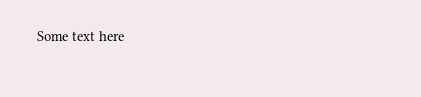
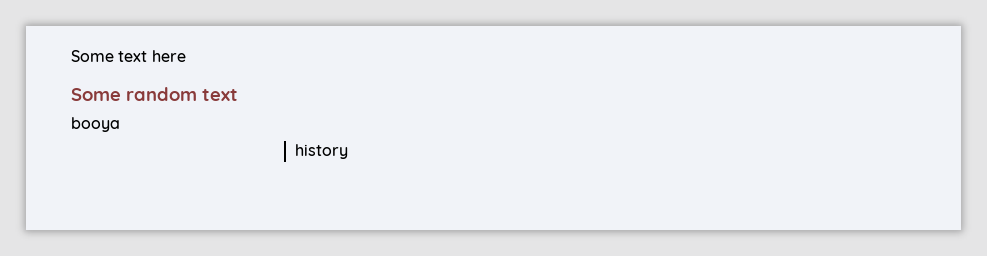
+ Some random text
+ booya
+ history

